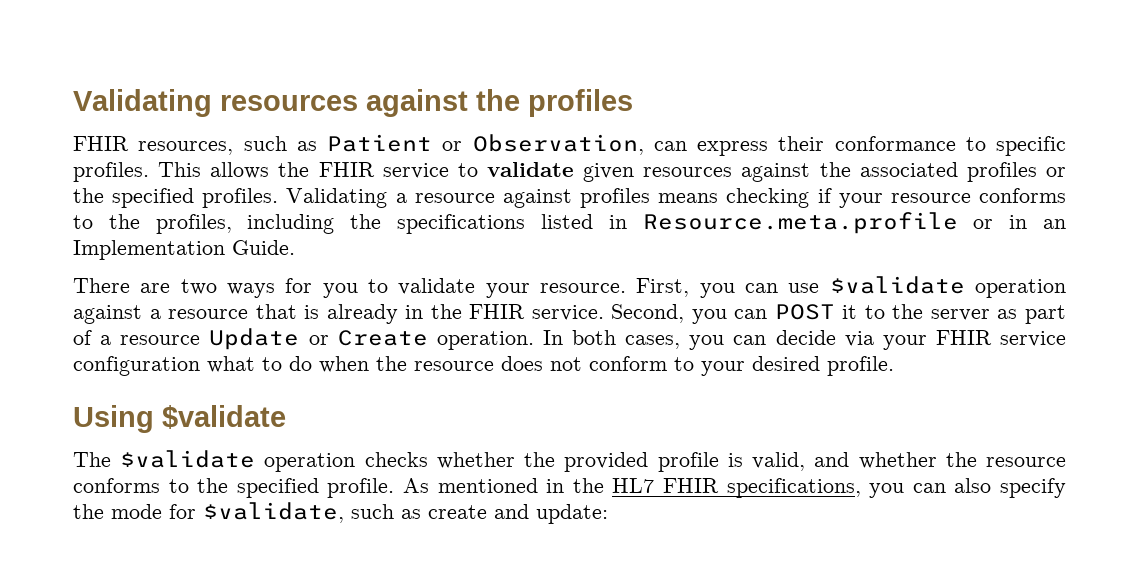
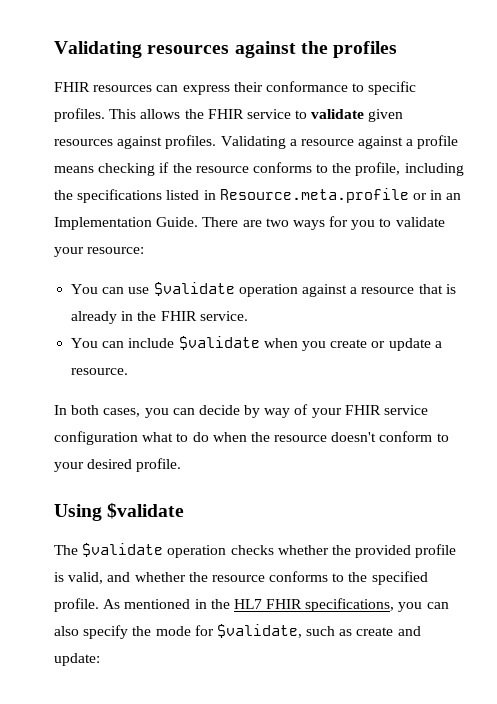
- FHIR resources, such as Patient or Observation, can express their conformance to specific profiles.
+ FHIR resources can express their conformance to specific profiles.
- This allows the FHIR service to validate given resources against the associated profiles or the specified profiles.
+ This allows the FHIR service to validate given resources against profiles.
- Validating a resource against profiles means checking if your resource conforms to the profiles, including the specifications listed in Resource.meta.profile or in an Implementation Guide.
- There are two ways for you to validate your resource. First, you can use $validate operation against a resource that is already in the FHIR service. Second, you can POST it to the server as part of a resource Update or Create operation. In both cases, you can decide via your FHIR service configuration what to do when the resource does not conform to your desired profile.
+ Validating a resource against a profile means checking if the resource conforms to the profile, including the specifications listed in Resource.meta.profile or in an Implementation Guide. There are two ways for you to validate your resource:
+ You can use $validate operation against a resource that is already in the FHIR service.
+ You can include $validate when you create or update a resource.
+ In both cases, you can decide by way of your FHIR service configuration what to do when the resource doesn't conform to your desired profile.

